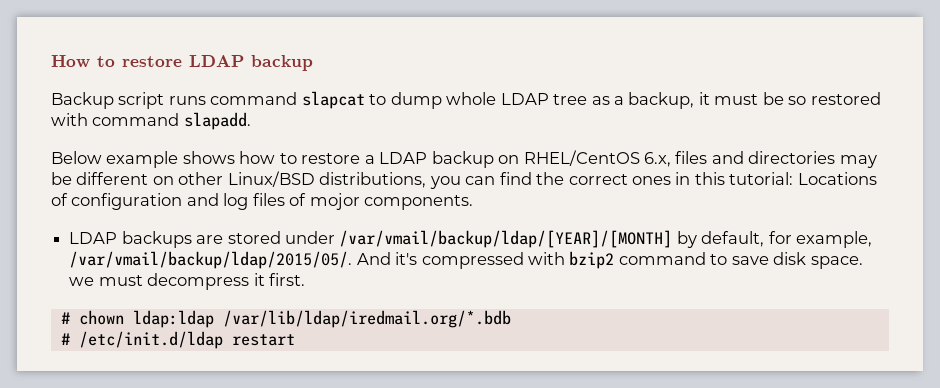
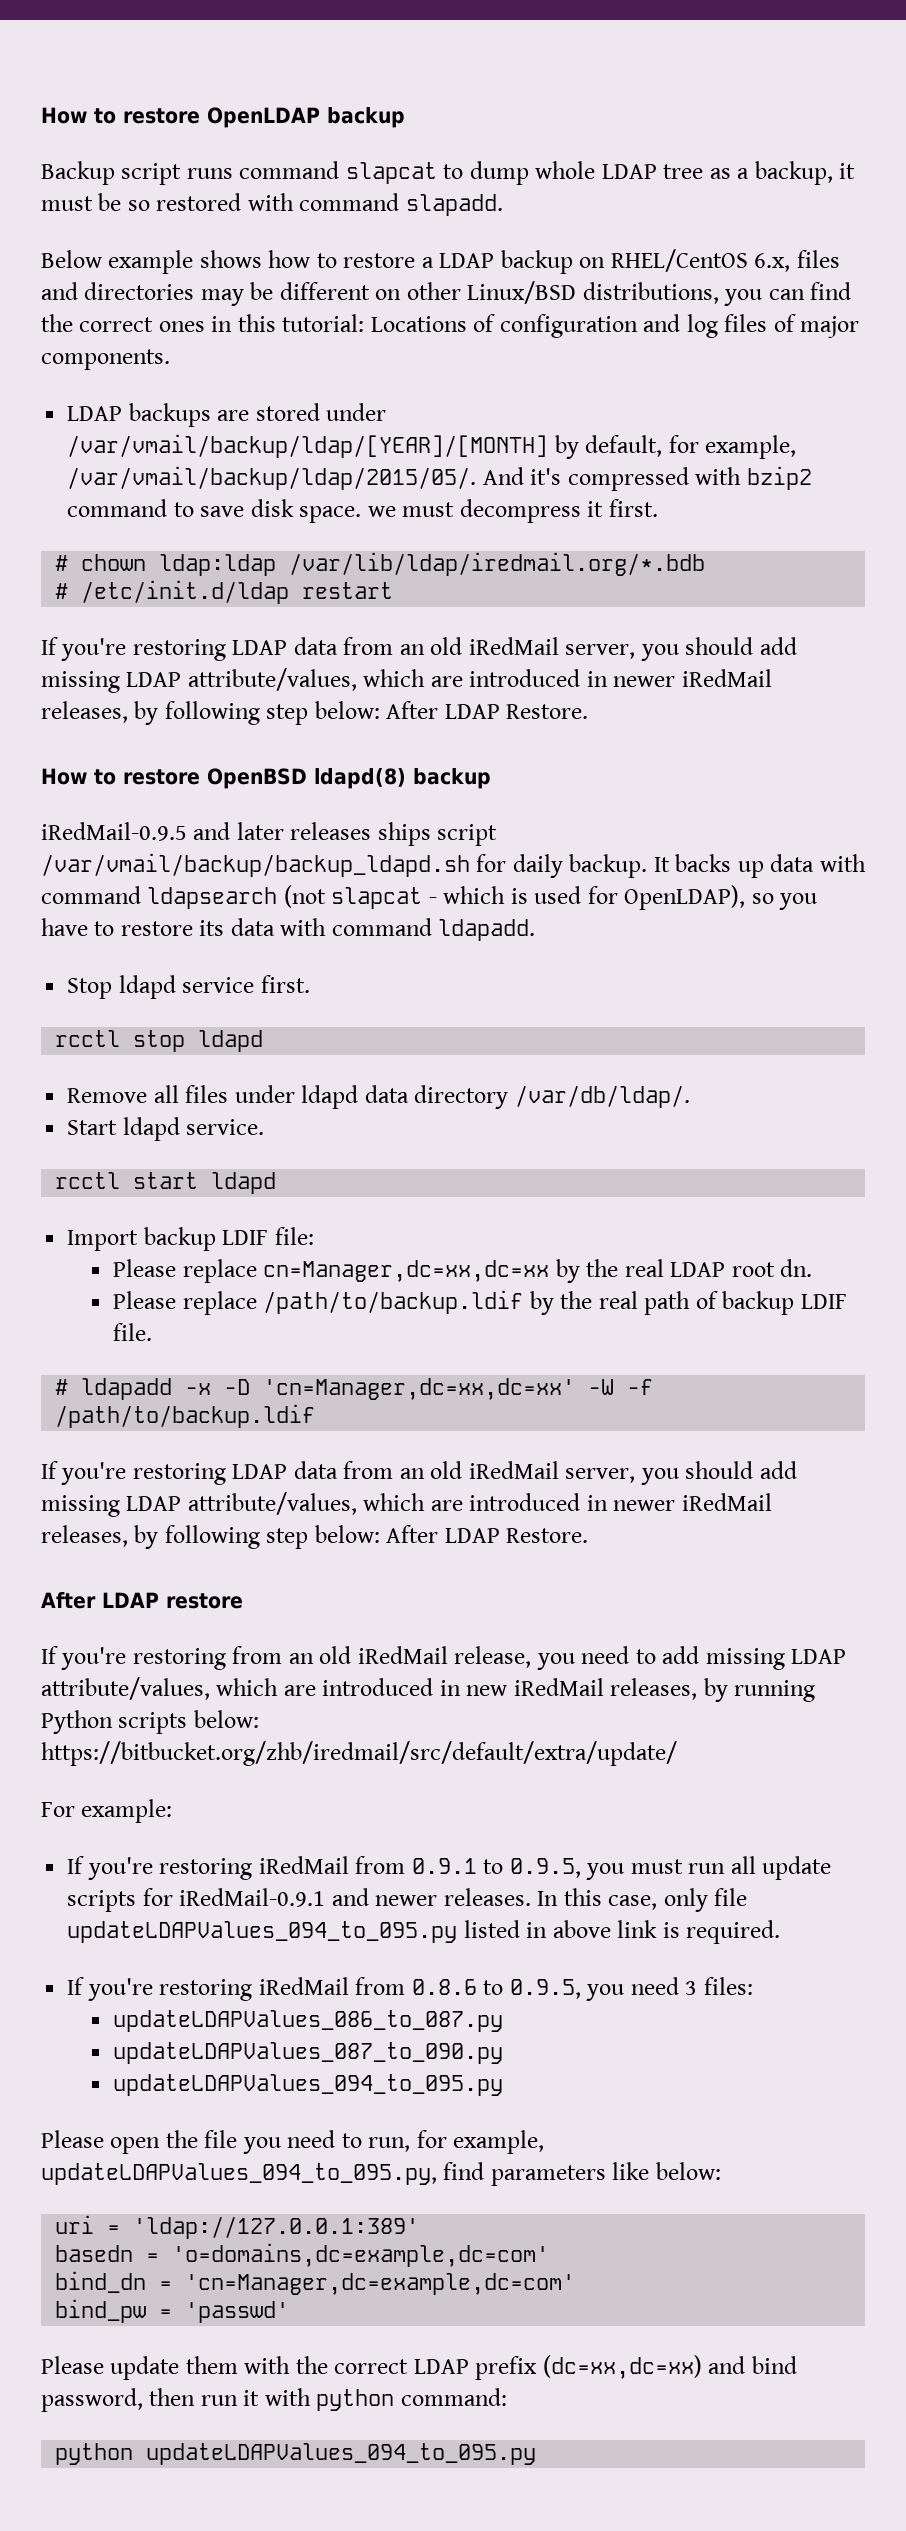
- How to restore LDAP backup
+ How to restore OpenLDAP backup
- Below example shows how to restore a LDAP backup on RHEL/CentOS 6.x, files and directories may be different on other Linux/BSD distributions, you can find the correct ones in this tutorial: Locations of configuration and log files of mojor components.
+ Below example shows how to restore a LDAP backup on RHEL/CentOS 6.x, files and directories may be different on other Linux/BSD distributions, you can find the correct ones in this tutorial: Locations of configuration and log files of major components.
  # /etc/init.d/ldap restart
+ If you're restoring LDAP data from an old iRedMail server, you should add missing LDAP attribute/values, which are introduced in newer iRedMail releases, by following step below: After LDAP Restore.
+ How to restore OpenBSD ldapd(8) backup
+ iRedMail-0.9.5 and later releases ships script /var/vmail/backup/backup_ldapd.sh for daily backup. It backs up data with command ldapsearch (not slapcat - which is used for OpenLDAP), so you have to restore its data with command ldapadd.
+ Stop ldapd service first.
+ rcctl stop ldapd
+ Remove all files under ldapd data directory /var/db/ldap/.
+ Start ldapd service.
+ rcctl start ldapd
+ Import backup LDIF file:
+ Please replace cn=Manager,dc=xx,dc=xx by the real LDAP root dn.
+ Please replace /path/to/backup.ldif by the real path of backup LDIF file.
+ # ldapadd -x -D 'cn=Manager,dc=xx,dc=xx' -W -f /path/to/backup.ldif
+ If you're restoring LDAP data from an old iRedMail server, you should add missing LDAP attribute/values, which are introduced in newer iRedMail releases, by following step below: After LDAP Restore.
+ After LDAP restore
+ If you're restoring from an old iRedMail release, you need to add missing LDAP attribute/values, which are introduced in new iRedMail releases, by running Python scripts below: https://bitbucket.org/zhb/iredmail/src/default/extra/update/
+ For example:
+ If you're restoring iRedMail from 0.9.1 to 0.9.5, you must run all update scripts for iRedMail-0.9.1 and newer releases. In this case, only file updateLDAPValues_094_to_095.py listed in above link is required.
+ If you're restoring iRedMail from 0.8.6 to 0.9.5, you need 3 files:
+ updateLDAPValues_086_to_087.py
+ updateLDAPValues_087_to_090.py
+ updateLDAPValues_094_to_095.py
+ Please open the file you need to run, for example, updateLDAPValues_094_to_095.py, find parameters like below:
+ uri = 'ldap://127.0.0.1:389'
+ basedn = 'o=domains,dc=example,dc=com'
+ bind_dn = 'cn=Manager,dc=example,dc=com'
+ bind_pw = 'passwd'
+ Please update them with the correct LDAP prefix (dc=xx,dc=xx) and bind password, then run it with python command:
+ python updateLDAPValues_094_to_095.py

